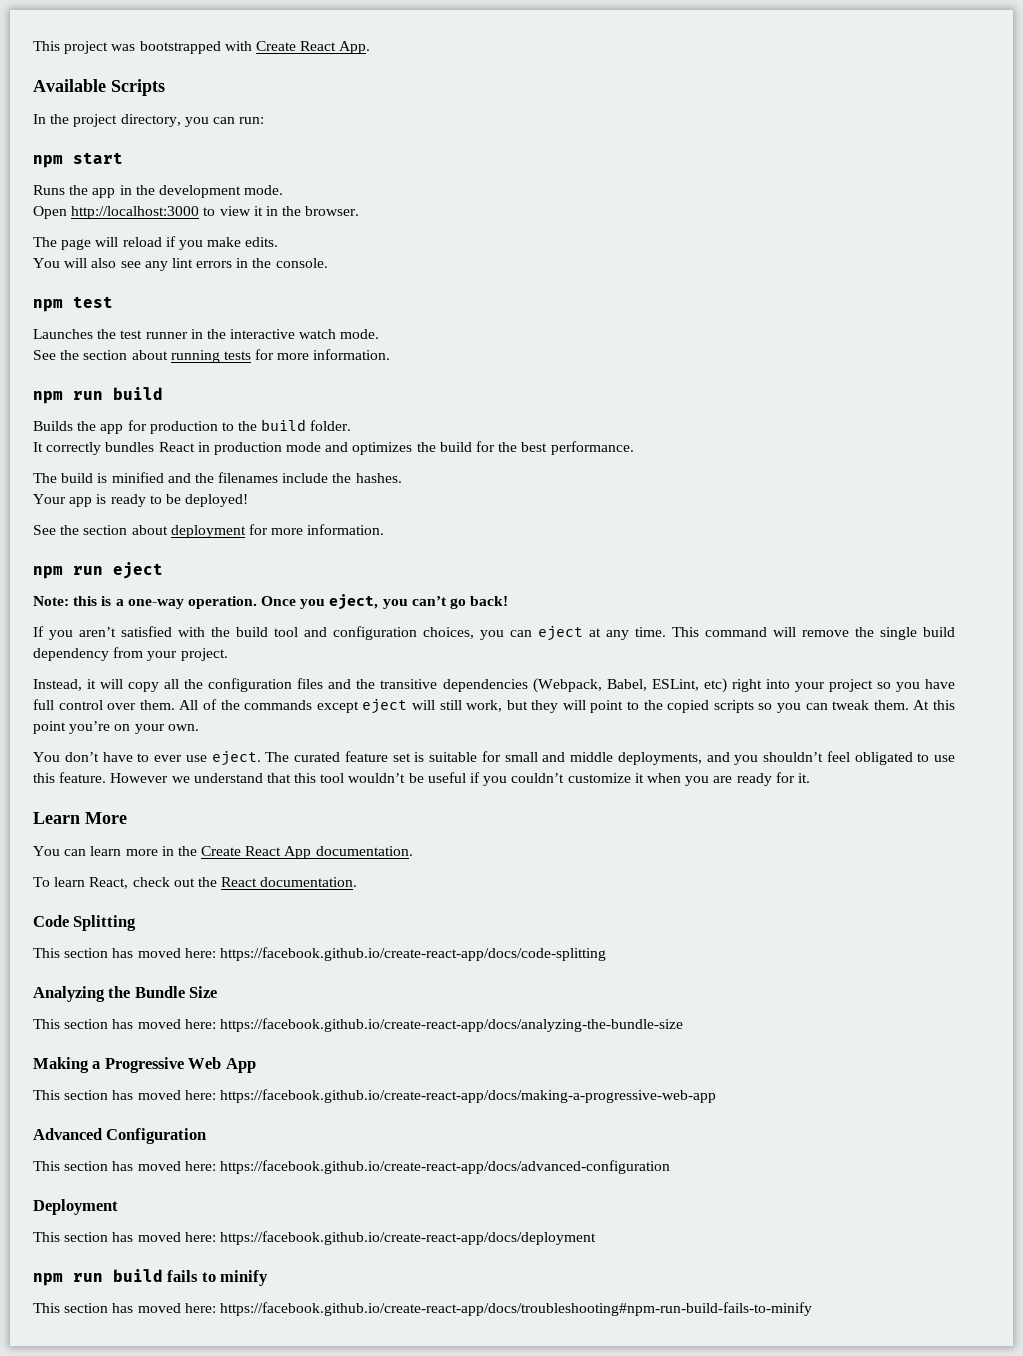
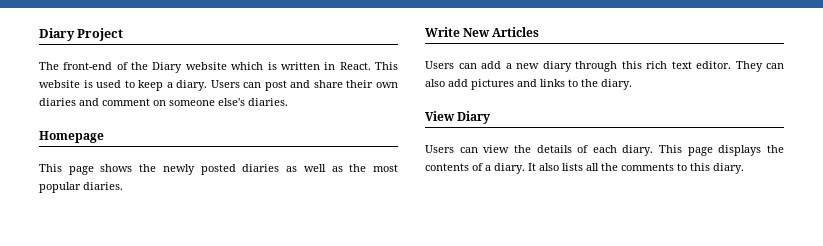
- This project was bootstrapped with Create React App.
- Available Scripts
- In the project directory, you can run:
- npm start
- Runs the app in the development mode.
- Open http://localhost:3000 to view it in the browser.
- The page will reload if you make edits.
- You will also see any lint errors in the console.
- npm test
- Launches the test runner in the interactive watch mode.
- See the section about running tests for more information.
- npm run build
- Builds the app for production to the build folder.
- It correctly bundles React in production mode and optimizes the build for the best performance.
- The build is minified and the filenames include the hashes.
- Your app is ready to be deployed!
- See the section about deployment for more information.
- npm run eject
- Note: this is a one-way operation. Once you eject, you can’t go back!
- If you aren’t satisfied with the build tool and configuration choices, you can eject at any time. This command will remove the single build dependency from your project.
- Instead, it will copy all the configuration files and the transitive dependencies (Webpack, Babel, ESLint, etc) right into your project so you have full control over them. All of the commands except eject will still work, but they will point to the copied scripts so you can tweak them. At this point you’re on your own.
- You don’t have to ever use eject. The curated feature set is suitable for small and middle deployments, and you shouldn’t feel obligated to use this feature. However we understand that this tool wouldn’t be useful if you couldn’t customize it when you are ready for it.
- Learn More
- You can learn more in the Create React App documentation.
- To learn React, check out the React documentation.
- Code Splitting
- This section has moved here: https://facebook.github.io/create-react-app/docs/code-splitting
- Analyzing the Bundle Size
- This section has moved here: https://facebook.github.io/create-react-app/docs/analyzing-the-bundle-size
- Making a Progressive Web App
- This section has moved here: https://facebook.github.io/create-react-app/docs/making-a-progressive-web-app
- Advanced Configuration
- This section has moved here: https://facebook.github.io/create-react-app/docs/advanced-configuration
- Deployment
- This section has moved here: https://facebook.github.io/create-react-app/docs/deployment
- npm run build fails to minify
- This section has moved here: https://facebook.github.io/create-react-app/docs/troubleshooting#npm-run-build-fails-to-minify
+ Diary Project
+ The front-end of the Diary website which is written in React. This website is used to keep a diary. Users can post and share their own diaries and comment on someone else's diaries.
+ Homepage
+ This page shows the newly posted diaries as well as the most popular diaries.
+ Write New Articles
+ Users can add a new diary through this rich text editor. They can also add pictures and links to the diary.
+ View Diary
+ Users can view the details of each diary. This page displays the contents of a diary. It also lists all the comments to this diary.

